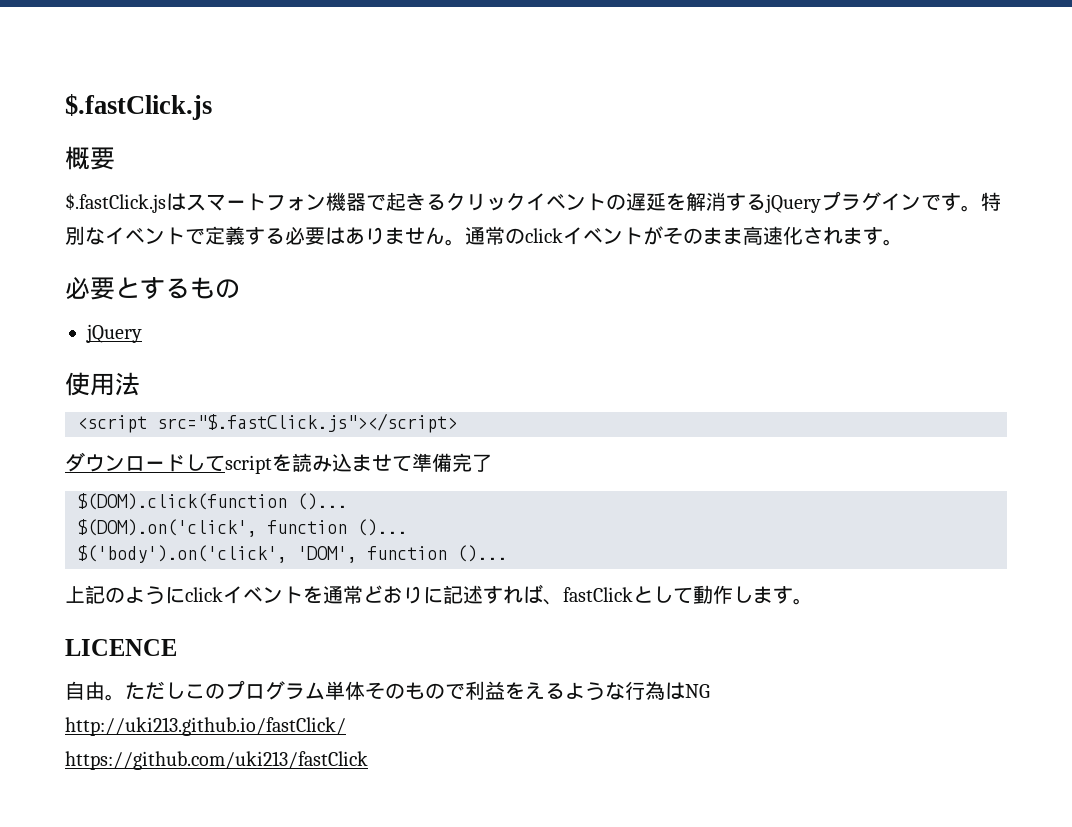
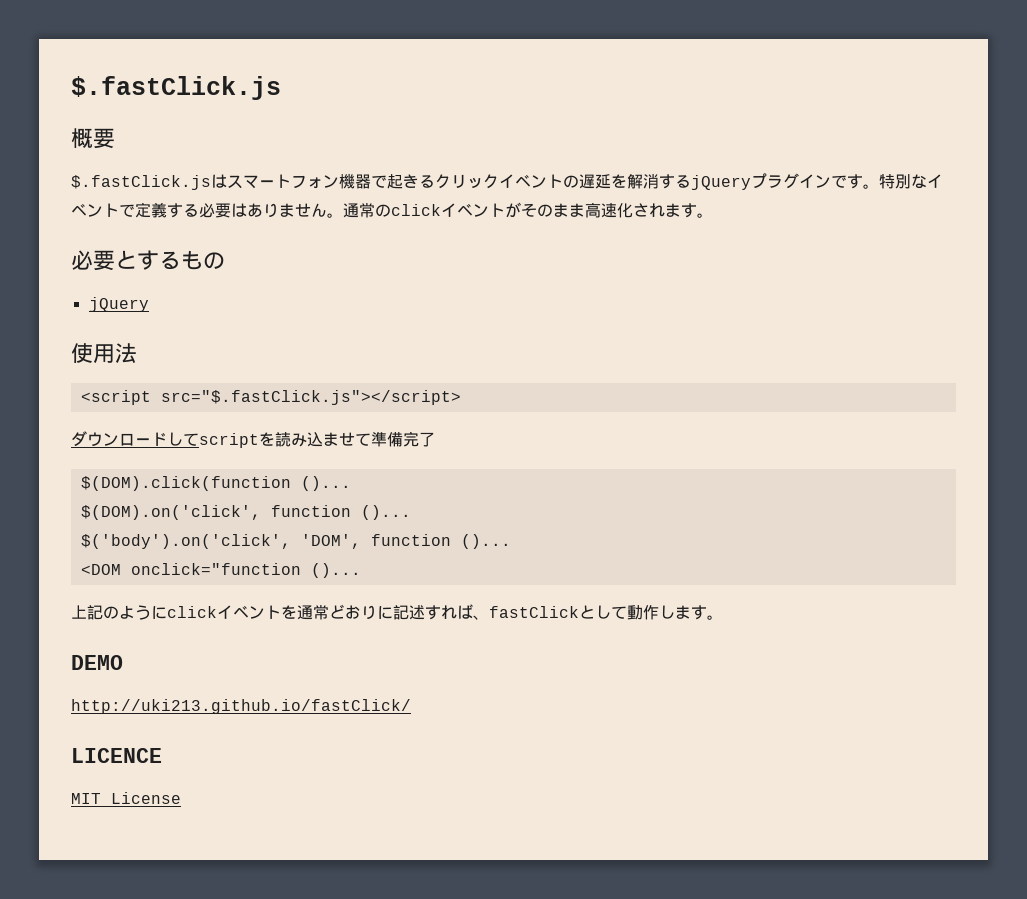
+ <DOM onclick="function ()...
+ DEMO
+ http://uki213.github.io/fastClick/
  LICENCE
- 自由。ただしこのプログラム単体そのもので利益をえるような行為はNG
- http://uki213.github.io/fastClick/
- https://github.com/uki213/fastClick
+ MIT License

